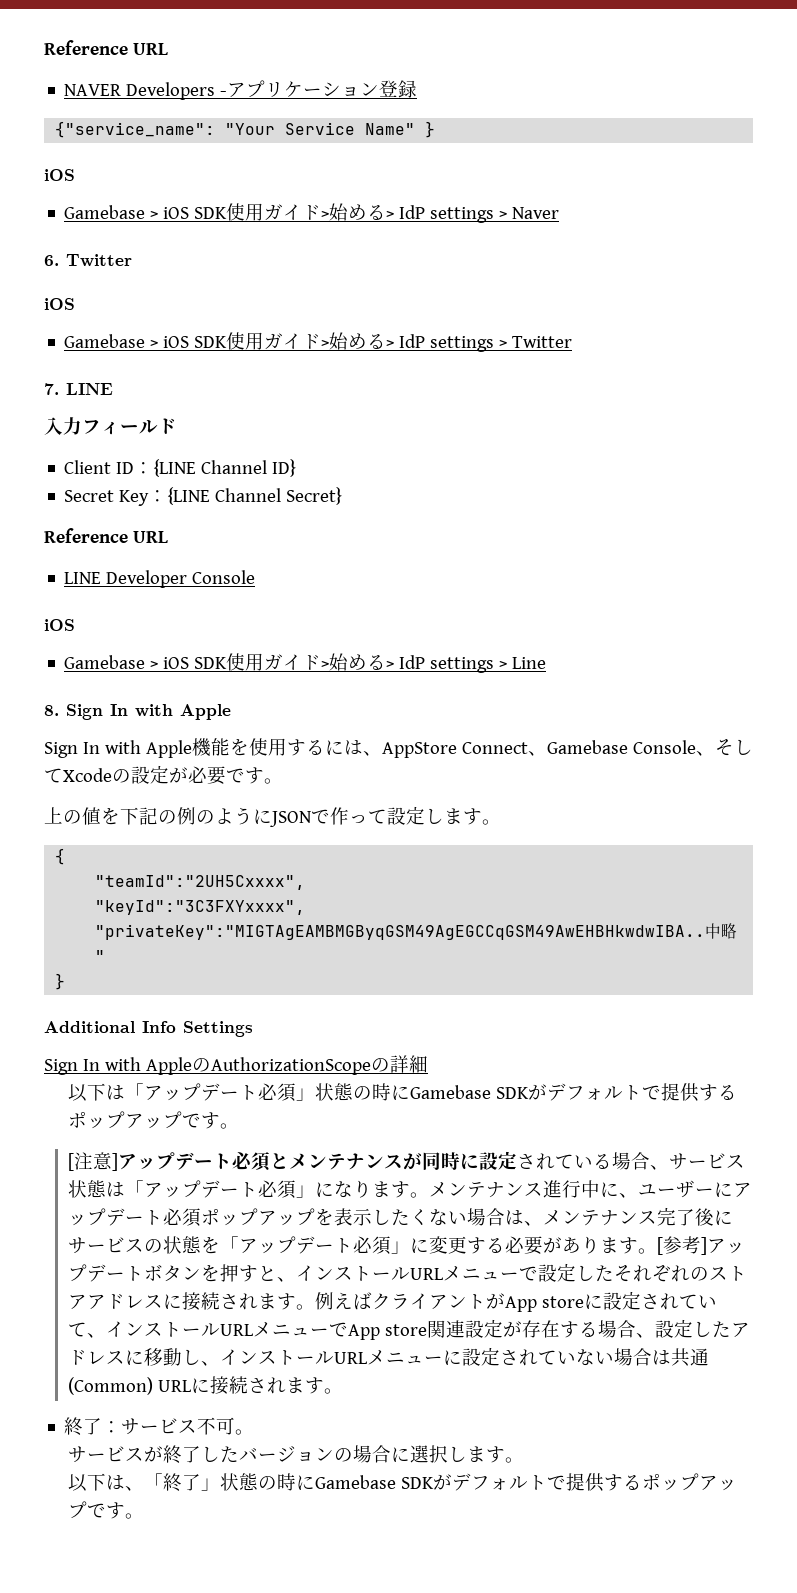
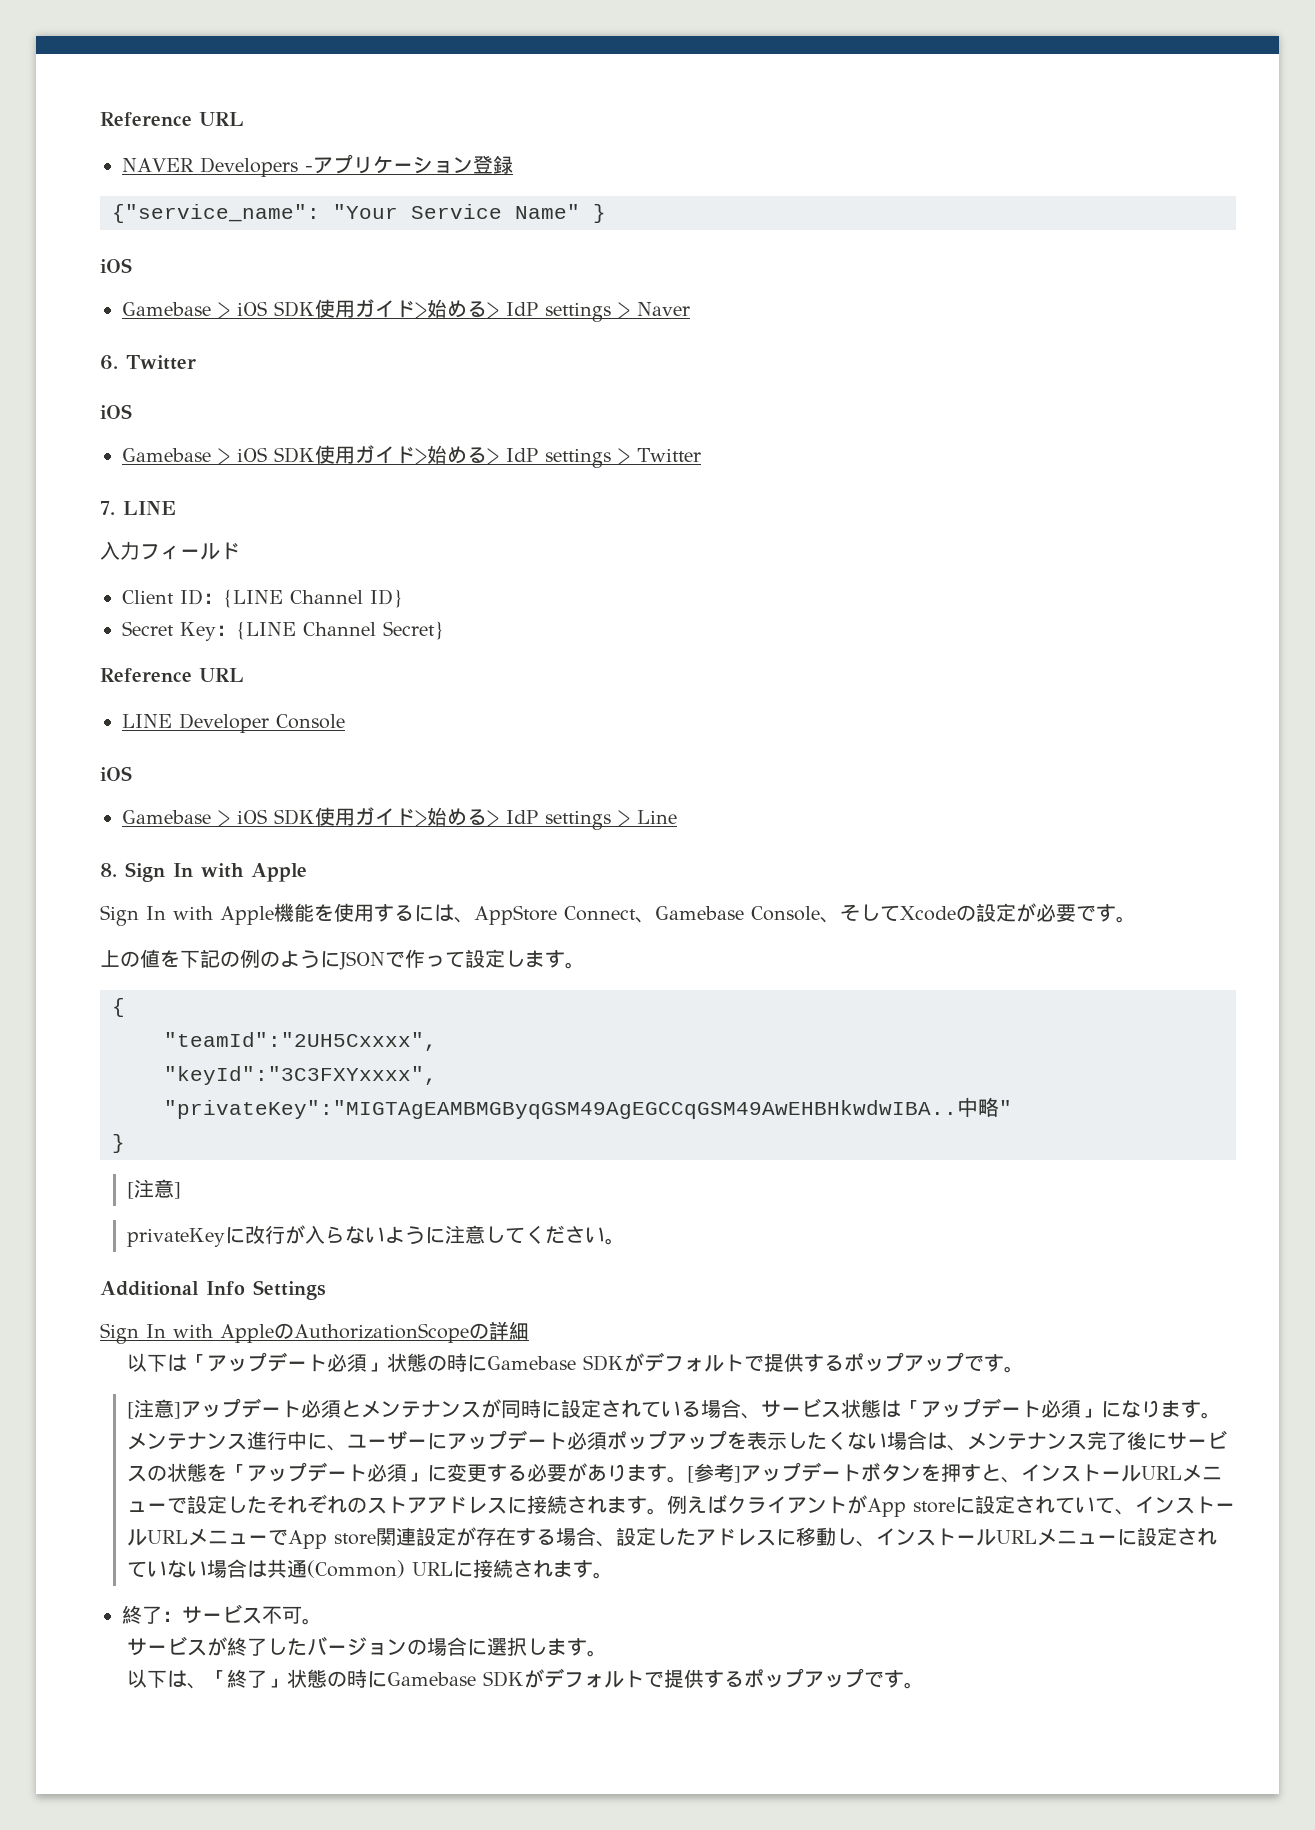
  中略"
  }
+ [注意]
+ privateKeyに改行が入らないように注意してください。

